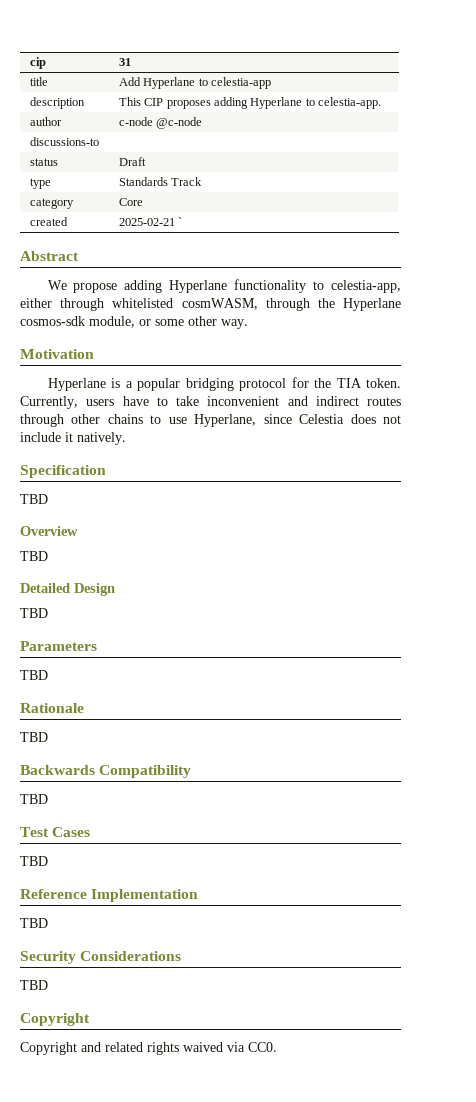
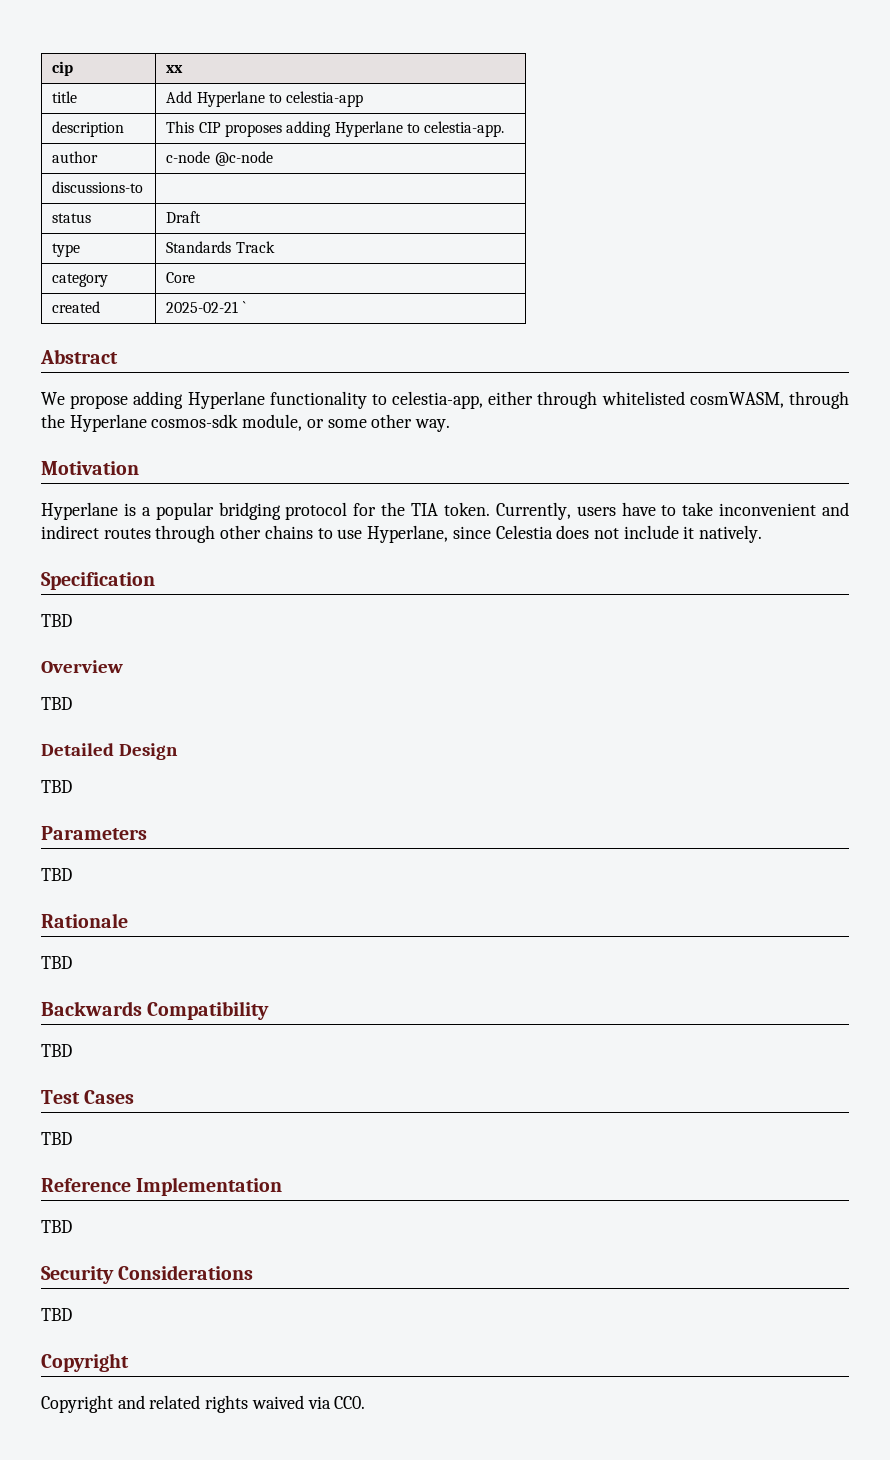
- cip | 31
+ cip | xx

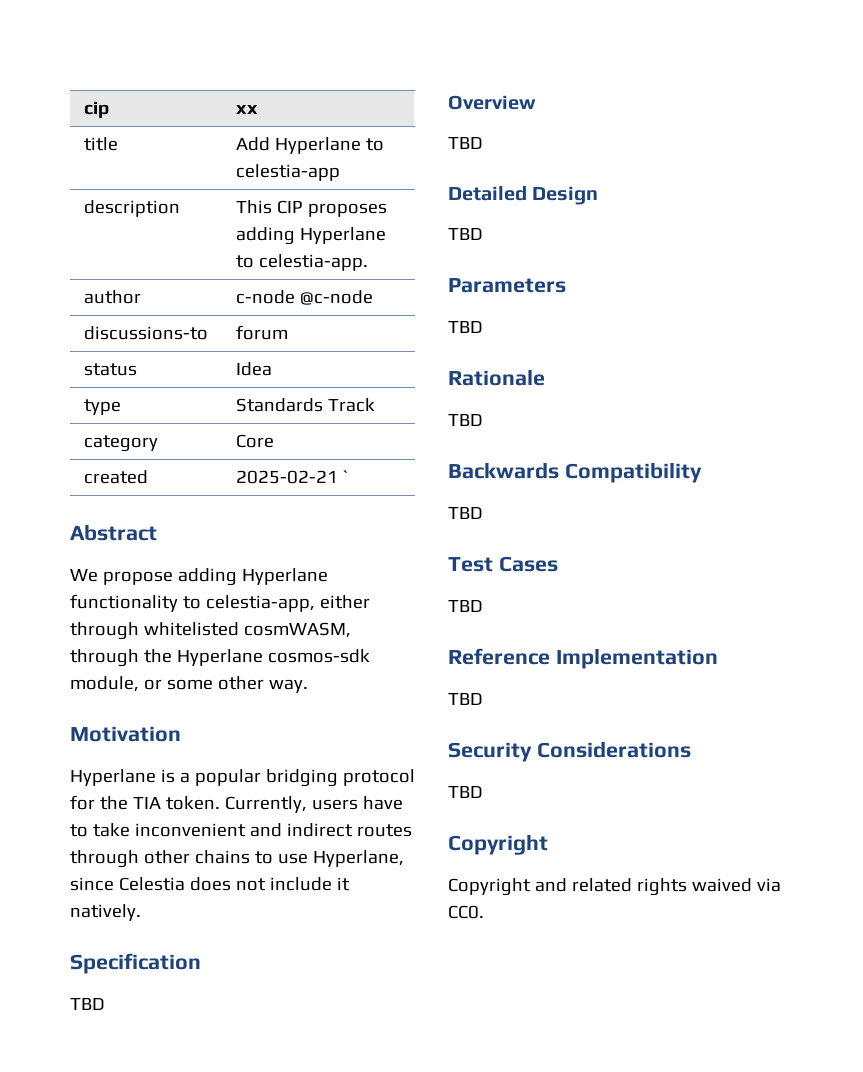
- discussions-to |
+ discussions-to | forum
- status | Draft
+ status | Idea

